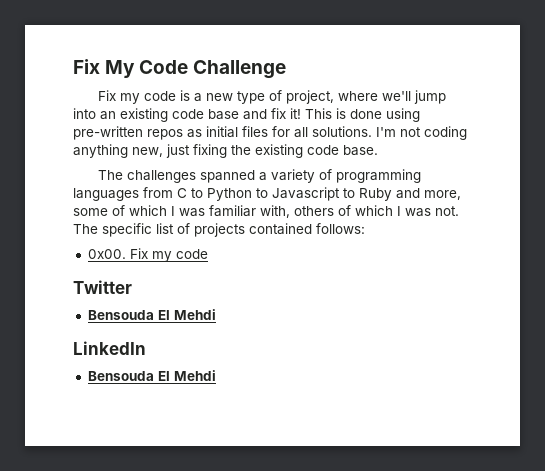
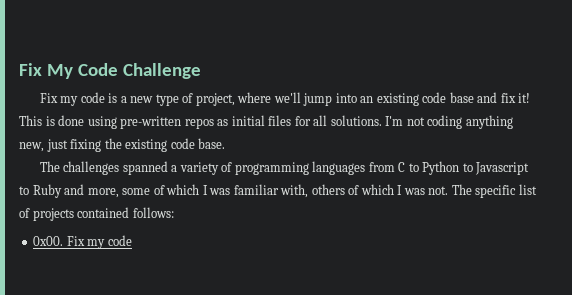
- Twitter
- Bensouda El Mehdi
- LinkedIn
- Bensouda El Mehdi

